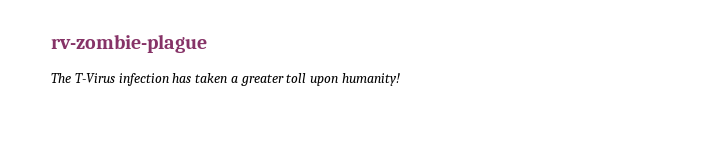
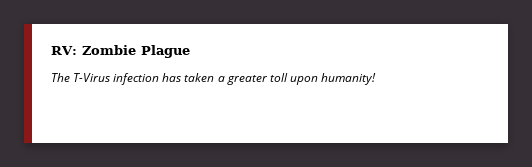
- rv-zombie-plague
+ RV: Zombie Plague

